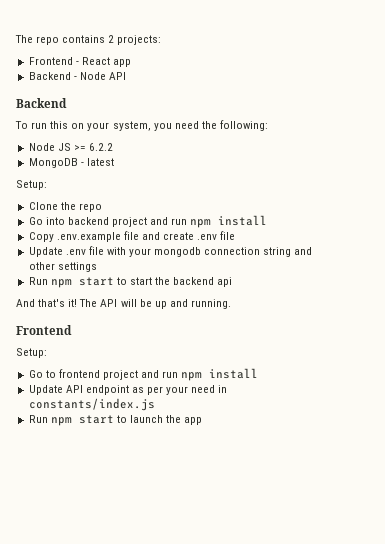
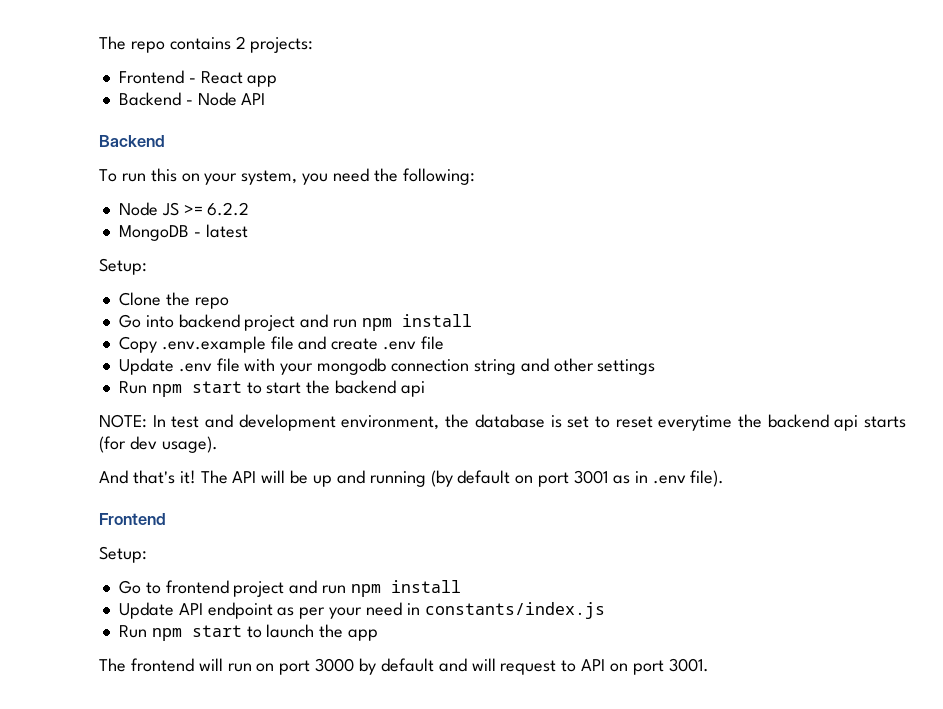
+ NOTE: In test and development environment, the database is set to reset everytime the backend api starts (for dev usage).
- The API will be up and running.
+ The API will be up and running (by default on port 3001 as in .env file).
+ The frontend will run on port 3000 by default and will request to API on port 3001.

